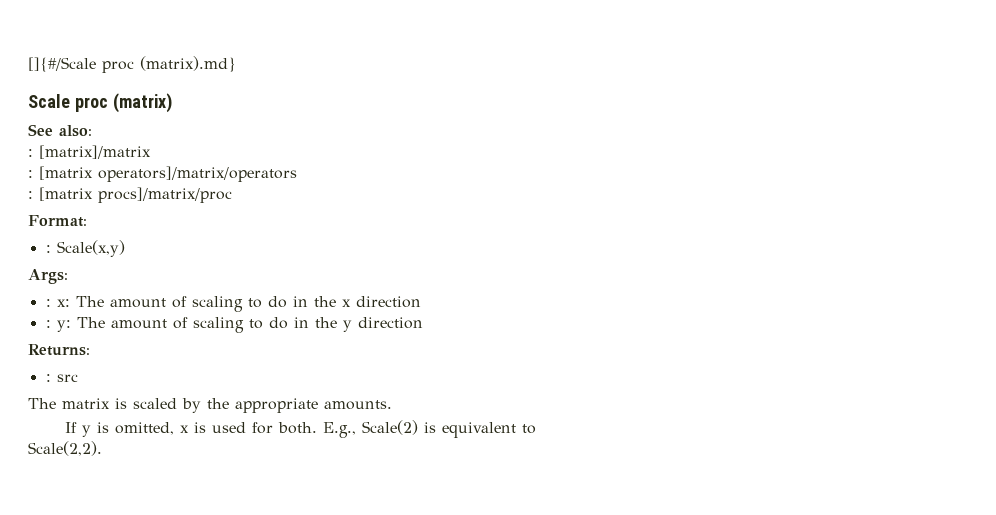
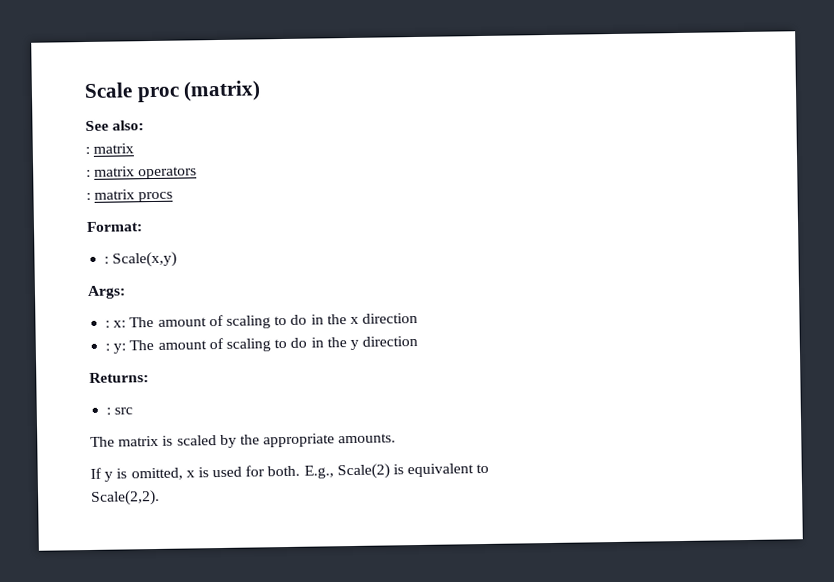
- []{#/Scale proc (matrix).md}
  See also:
- : [matrix]/matrix
- : [matrix operators]/matrix/operators
- : [matrix procs]/matrix/proc
+ : matrix
+ : matrix operators
+ : matrix procs

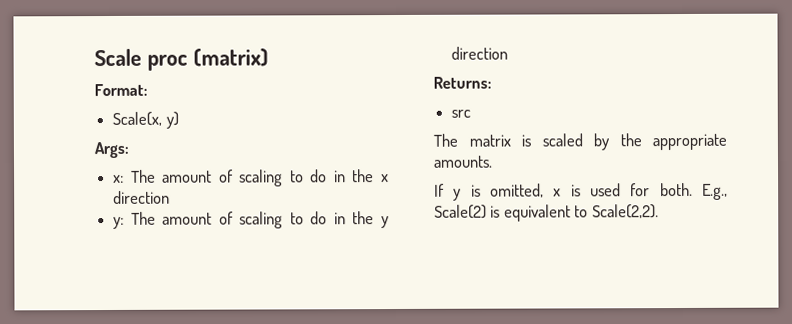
- See also:
- : matrix
- : matrix operators
- : matrix procs
- : Scale(x,y)
+ Scale(x, y)
- : x: The amount of scaling to do in the x direction
+ x: The amount of scaling to do in the x direction
- : y: The amount of scaling to do in the y direction
+ y: The amount of scaling to do in the y direction
- : src
+ src
- E.g., Scale(2) is equivalent to
- Scale(2,2).
+ E.g., Scale(2) is equivalent to Scale(2,2).

